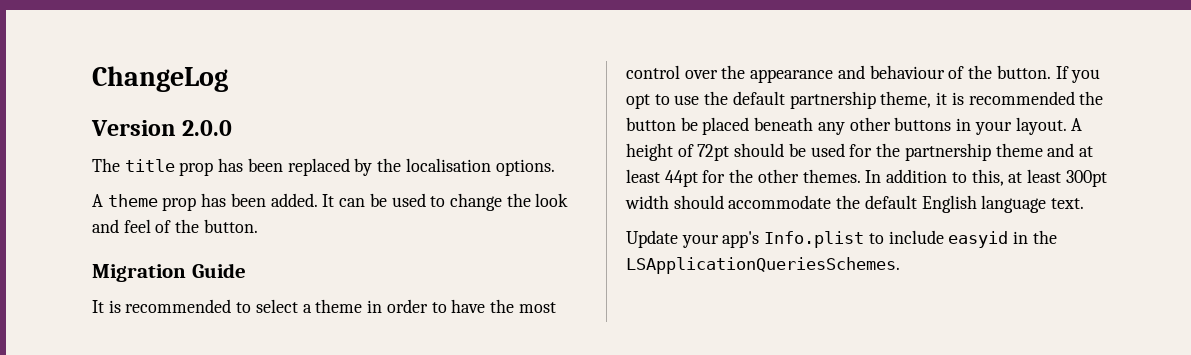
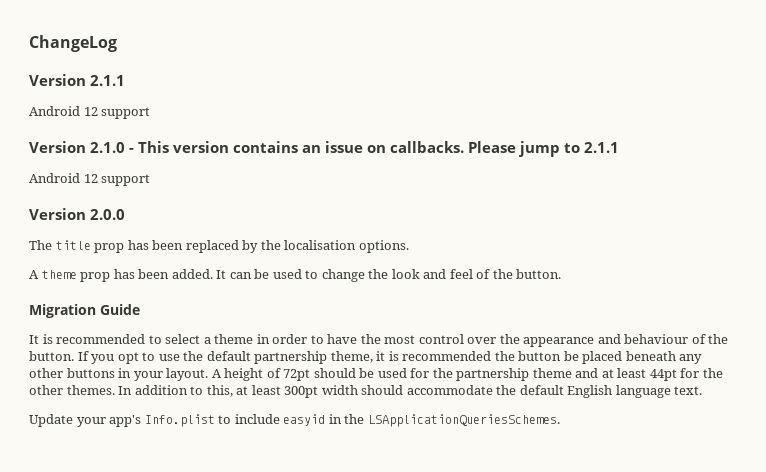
+ Version 2.1.1
+ Android 12 support
+ Version 2.1.0 - This version contains an issue on callbacks. Please jump to 2.1.1
+ Android 12 support

